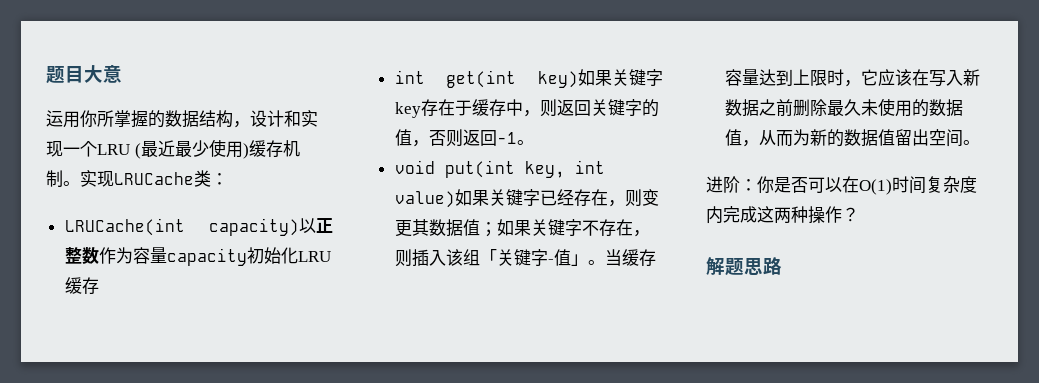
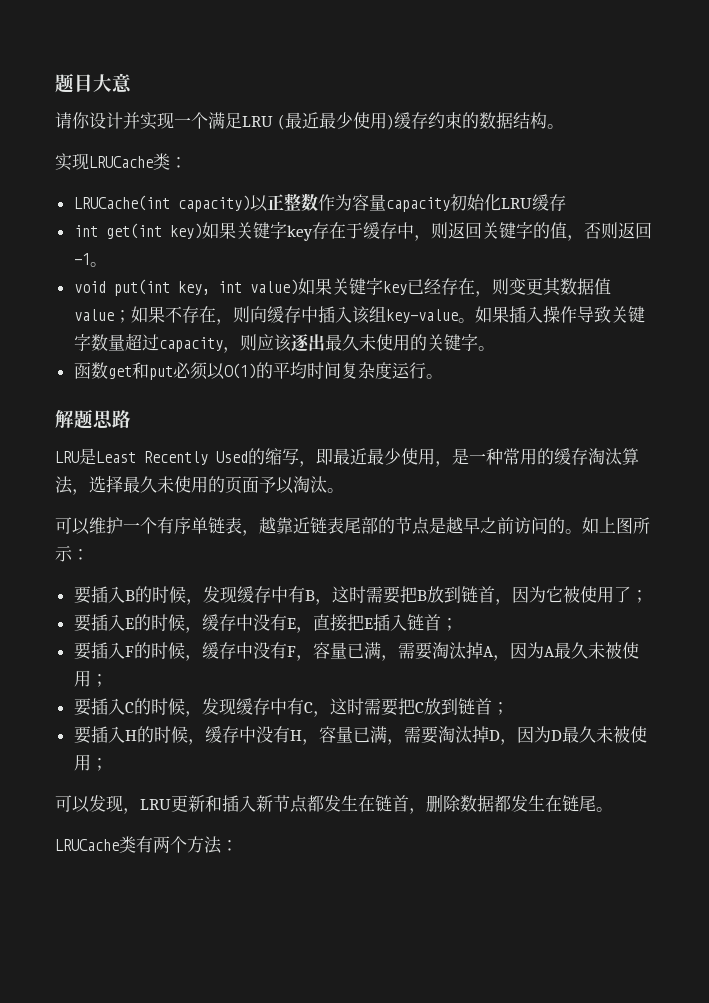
- 运用你所掌握的数据结构，设计和实现一个LRU (最近最少使用)缓存机制。实现LRUCache类：
+ 请你设计并实现一个满足LRU (最近最少使用)缓存约束的数据结构。
+ 实现LRUCache类：
- void put(int key, int value)如果关键字已经存在，则变更其数据值；如果关键字不存在，则插入该组「关键字-值」。当缓存容量达到上限时，它应该在写入新数据之前删除最久未使用的数据值，从而为新的数据值留出空间。
- 进阶：你是否可以在O(1)时间复杂度内完成这两种操作？
+ void put(int key, int value)如果关键字key已经存在，则变更其数据值value；如果不存在，则向缓存中插入该组key-value。如果插入操作导致关键字数量超过capacity，则应该逐出最久未使用的关键字。
+ 函数get和put必须以O(1)的平均时间复杂度运行。
  解题思路
+ LRU是Least Recently Used的缩写，即最近最少使用，是一种常用的缓存淘汰算法，选择最久未使用的页面予以淘汰。
+ 可以维护一个有序单链表，越靠近链表尾部的节点是越早之前访问的。如上图所示：
+ 要插入B的时候，发现缓存中有B，这时需要把B放到链首，因为它被使用了；
+ 要插入E的时候，缓存中没有E，直接把E插入链首；
+ 要插入F的时候，缓存中没有F，容量已满，需要淘汰掉A，因为A最久未被使用；
+ 要插入C的时候，发现缓存中有C，这时需要把C放到链首；
+ 要插入H的时候，缓存中没有H，容量已满，需要淘汰掉D，因为D最久未被使用；
+ 可以发现，LRU更新和插入新节点都发生在链首，删除数据都发生在链尾。
+ LRUCache类有两个方法：

